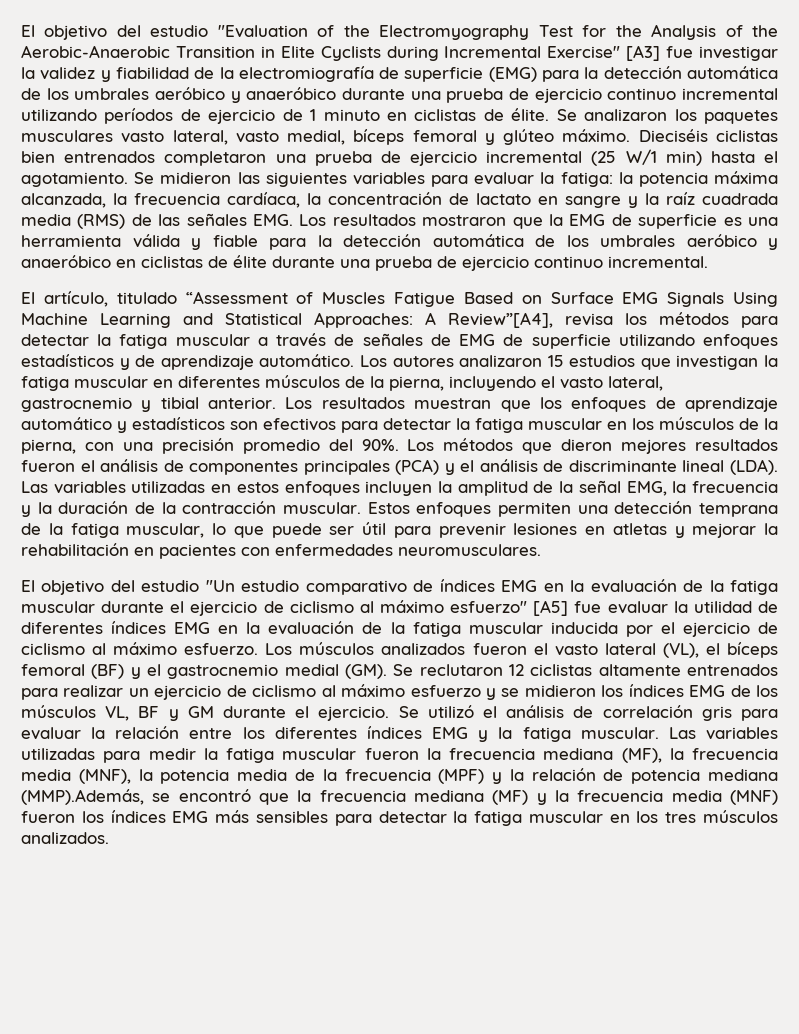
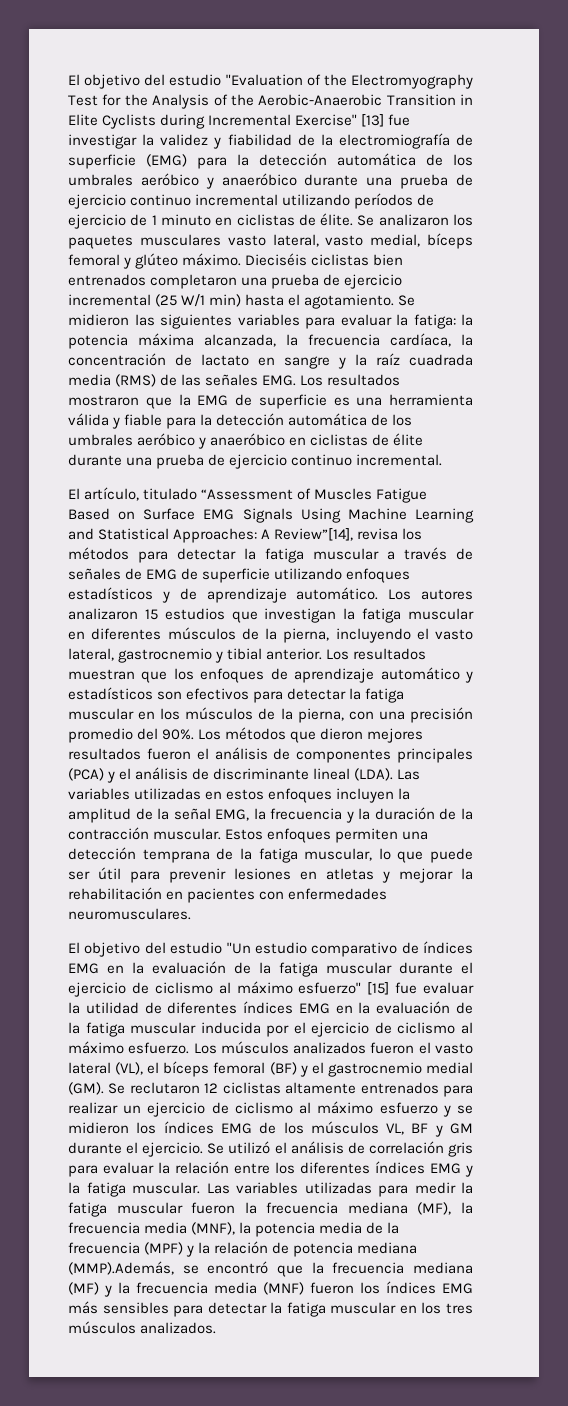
- El objetivo del estudio "Evaluation of the Electromyography Test for the Analysis of the Aerobic-Anaerobic Transition in Elite Cyclists during Incremental Exercise" [A3] fue investigar la validez y fiabilidad de la electromiografía de superficie (EMG) para la detección automática de los umbrales aeróbico y anaeróbico durante una prueba de ejercicio continuo incremental utilizando períodos de ejercicio de 1 minuto en ciclistas de élite.
+ El objetivo del estudio "Evaluation of the Electromyography Test for the Analysis of the Aerobic-Anaerobic Transition in Elite Cyclists during Incremental Exercise" [13] fue investigar la validez y fiabilidad de la electromiografía de superficie (EMG) para la detección automática de los umbrales aeróbico y anaeróbico durante una prueba de ejercicio continuo incremental utilizando períodos de ejercicio de 1 minuto en ciclistas de élite.
- El artículo, titulado “Assessment of Muscles Fatigue Based on Surface EMG Signals Using Machine Learning and Statistical Approaches: A Review”[A4], revisa los métodos para detectar la fatiga muscular a través de señales de EMG de superficie utilizando enfoques estadísticos y de aprendizaje automático.
+ El artículo, titulado “Assessment of Muscles Fatigue Based on Surface EMG Signals Using Machine Learning and Statistical Approaches: A Review”[14], revisa los métodos para detectar la fatiga muscular a través de señales de EMG de superficie utilizando enfoques estadísticos y de aprendizaje automático.
- El objetivo del estudio "Un estudio comparativo de índices EMG en la evaluación de la fatiga muscular durante el ejercicio de ciclismo al máximo esfuerzo" [A5] fue evaluar la utilidad de diferentes índices EMG en la evaluación de la fatiga muscular inducida por el ejercicio de ciclismo al máximo esfuerzo.
+ El objetivo del estudio "Un estudio comparativo de índices EMG en la evaluación de la fatiga muscular durante el ejercicio de ciclismo al máximo esfuerzo" [15] fue evaluar la utilidad de diferentes índices EMG en la evaluación de la fatiga muscular inducida por el ejercicio de ciclismo al máximo esfuerzo.

